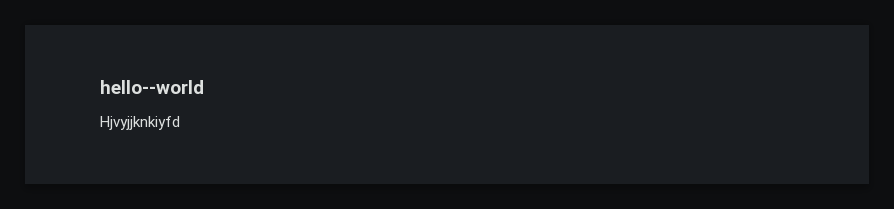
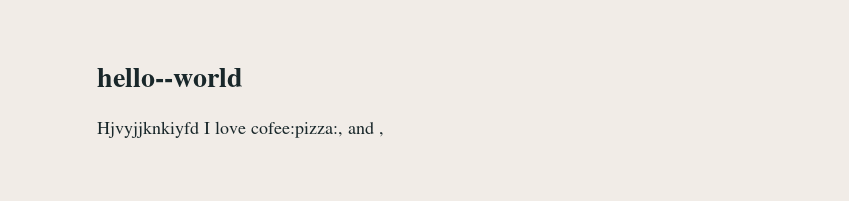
- Hjvyjjknkiyfd
+ Hjvyjjknkiyfd I love cofee:pizza:, and ,

